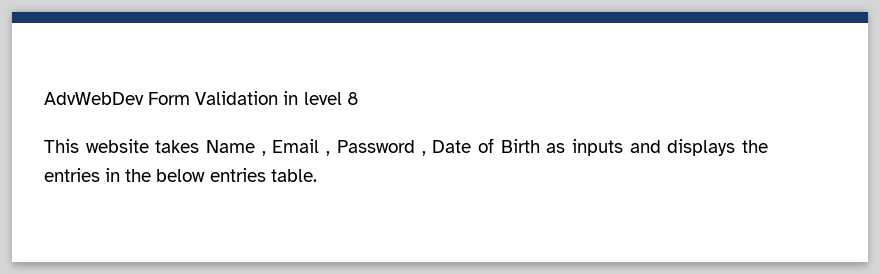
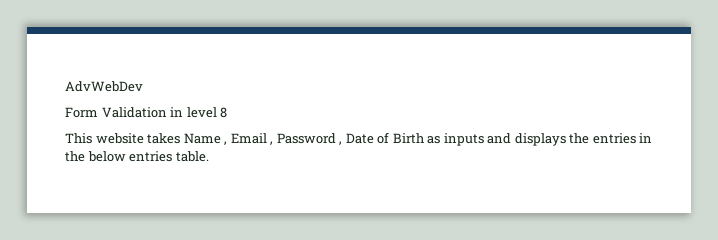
- AdvWebDev Form Validation in level 8
+ AdvWebDev
+ Form Validation in level 8

